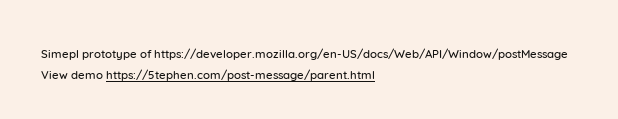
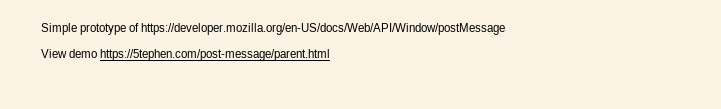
- Simepl prototype of https://developer.mozilla.org/en-US/docs/Web/API/Window/postMessage
+ Simple prototype of https://developer.mozilla.org/en-US/docs/Web/API/Window/postMessage

